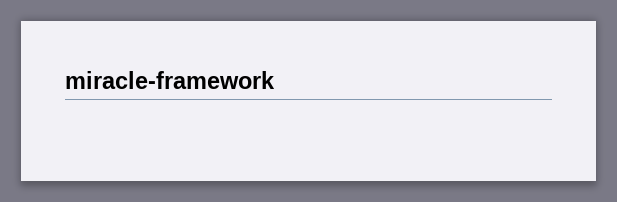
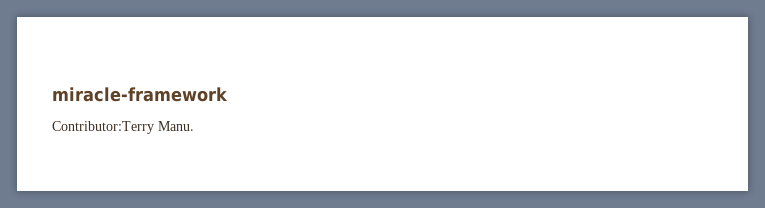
+ Contributor:Terry Manu.

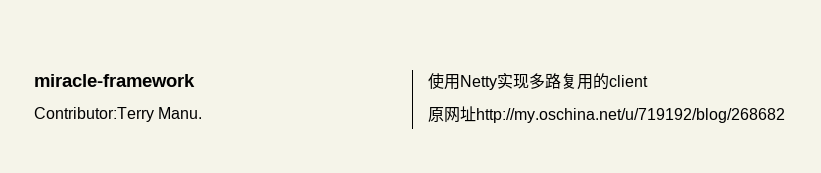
+ 使用Netty实现多路复用的client
+ 原网址http://my.oschina.net/u/719192/blog/268682

